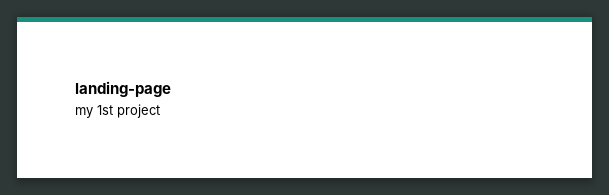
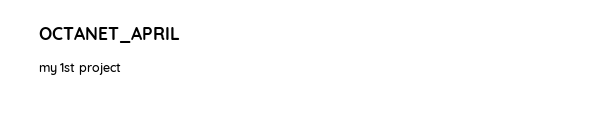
- landing-page
+ OCTANET_APRIL

